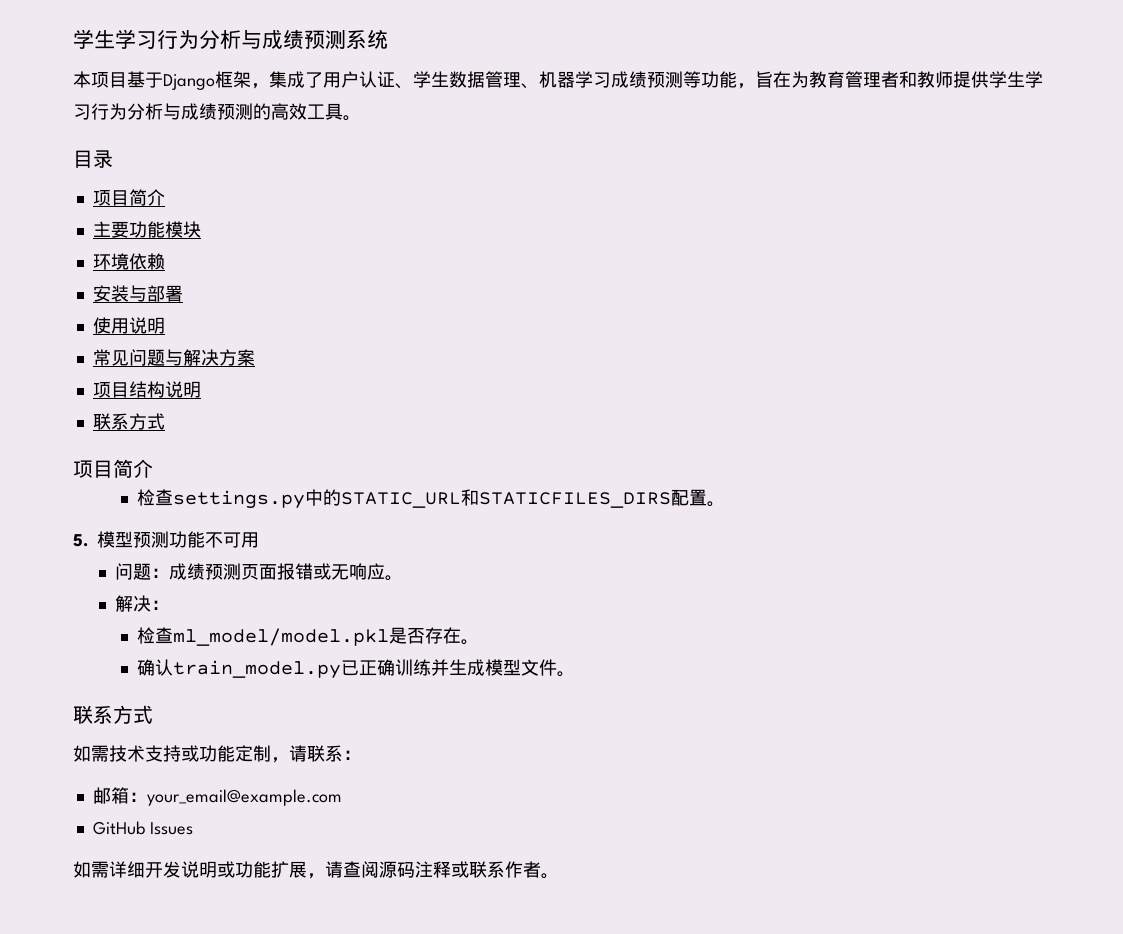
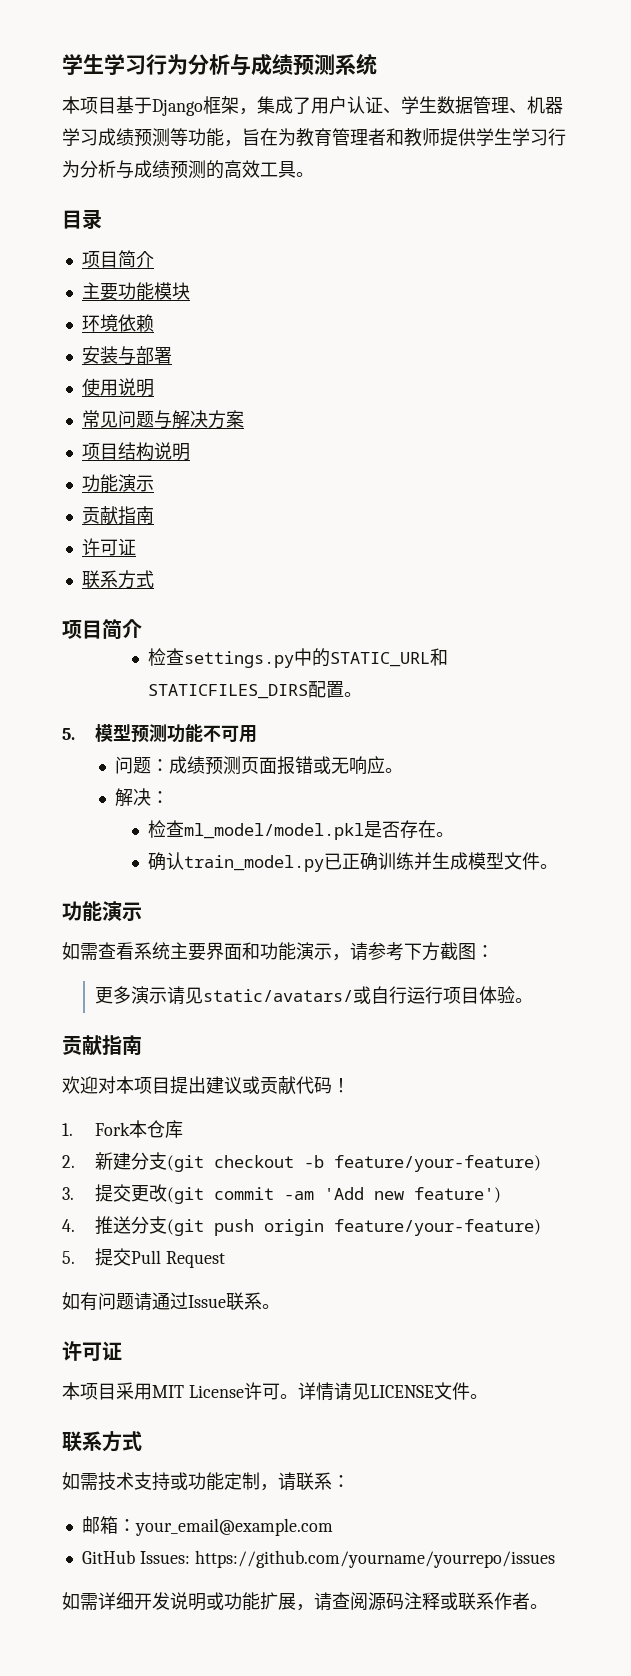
  项目结构说明
+ 功能演示
+ 贡献指南
+ 许可证
  确认train_model.py已正确训练并生成模型文件。
+ 功能演示
+ 如需查看系统主要界面和功能演示，请参考下方截图：
+ 更多演示请见static/avatars/或自行运行项目体验。
+ 贡献指南
+ 欢迎对本项目提出建议或贡献代码！
+ 1. Fork本仓库
+ 2.新建分支(git checkout -b feature/your-feature)
+ 3.提交更改(git commit -am 'Add new feature')
+ 4.推送分支(git push origin feature/your-feature)
+ 5.提交Pull Request
+ 如有问题请通过Issue联系。
+ 许可证
+ 本项目采用MIT License许可。详情请见LICENSE文件。
- GitHub Issues
+ GitHub Issues: https://github.com/yourname/yourrepo/issues

